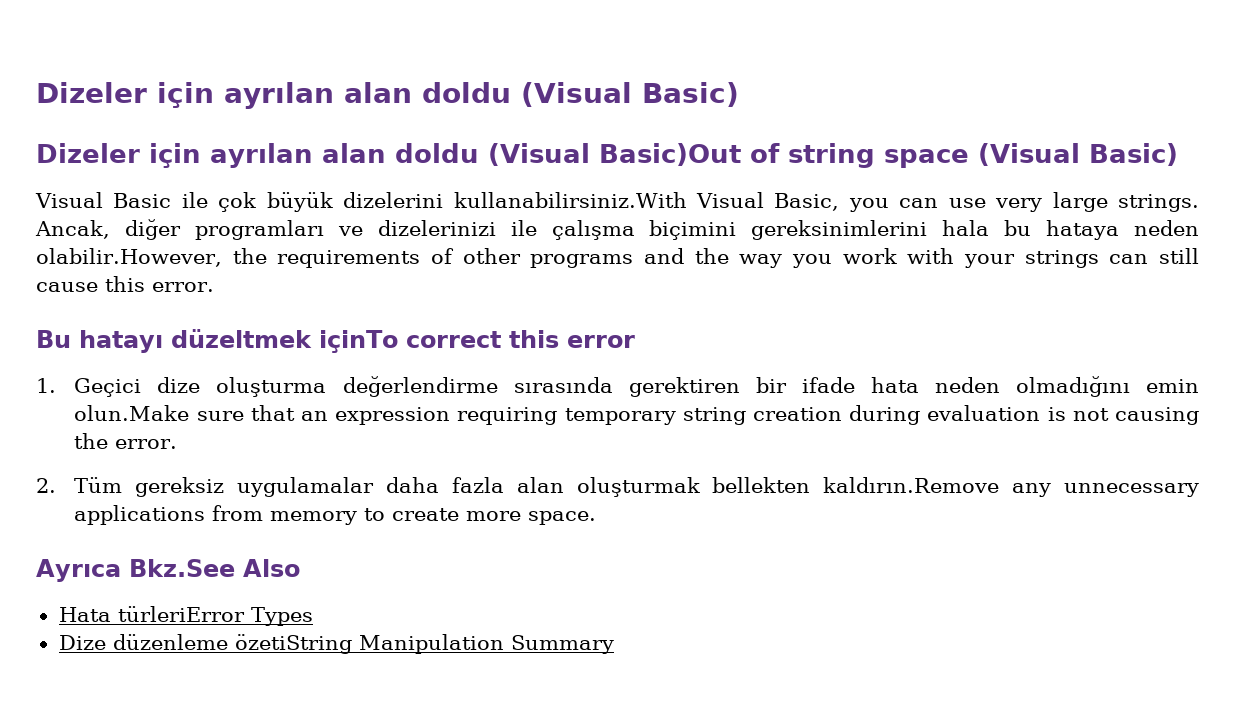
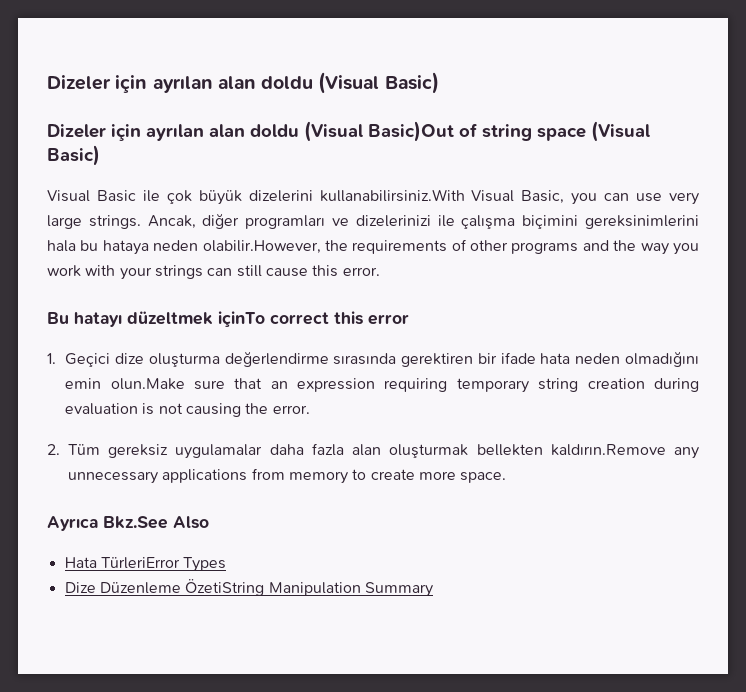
- Hata türleriError Types
+ Hata TürleriError Types
- Dize düzenleme özetiString Manipulation Summary
+ Dize Düzenleme ÖzetiString Manipulation Summary

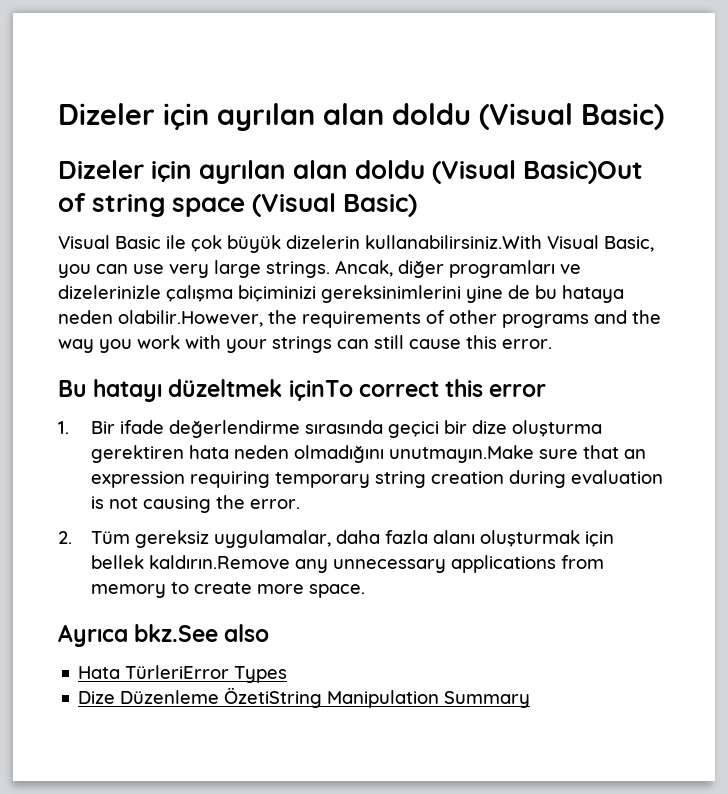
- Visual Basic ile çok büyük dizelerini kullanabilirsiniz.With Visual Basic, you can use very large strings.
+ Visual Basic ile çok büyük dizelerin kullanabilirsiniz.With Visual Basic, you can use very large strings.
- Ancak, diğer programları ve dizelerinizi ile çalışma biçimini gereksinimlerini hala bu hataya neden olabilir.However, the requirements of other programs and the way you work with your strings can still cause this error.
+ Ancak, diğer programları ve dizelerinizle çalışma biçiminizi gereksinimlerini yine de bu hataya neden olabilir.However, the requirements of other programs and the way you work with your strings can still cause this error.
- 1. Geçici dize oluşturma değerlendirme sırasında gerektiren bir ifade hata neden olmadığını emin olun.Make sure that an expression requiring temporary string creation during evaluation is not causing the error.
+ 1. Bir ifade değerlendirme sırasında geçici bir dize oluşturma gerektiren hata neden olmadığını unutmayın.Make sure that an expression requiring temporary string creation during evaluation is not causing the error.
- 2. Tüm gereksiz uygulamalar daha fazla alan oluşturmak bellekten kaldırın.Remove any unnecessary applications from memory to create more space.
+ 2. Tüm gereksiz uygulamalar, daha fazla alanı oluşturmak için bellek kaldırın.Remove any unnecessary applications from memory to create more space.
- Ayrıca Bkz.See Also
+ Ayrıca bkz.See also

